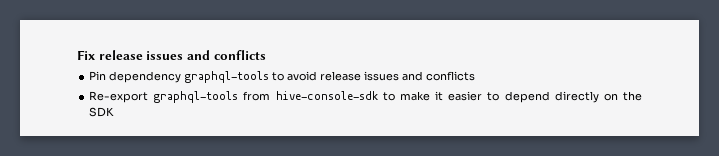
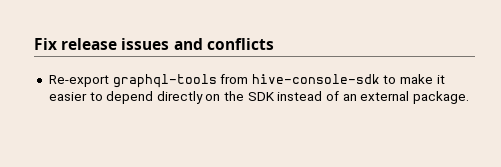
- Pin dependency graphql-tools to avoid release issues and conflicts
- Re-export graphql-tools from hive-console-sdk to make it easier to depend directly on the SDK
+ Re-export graphql-tools from hive-console-sdk to make it easier to depend directly on the SDK instead of an external package.

